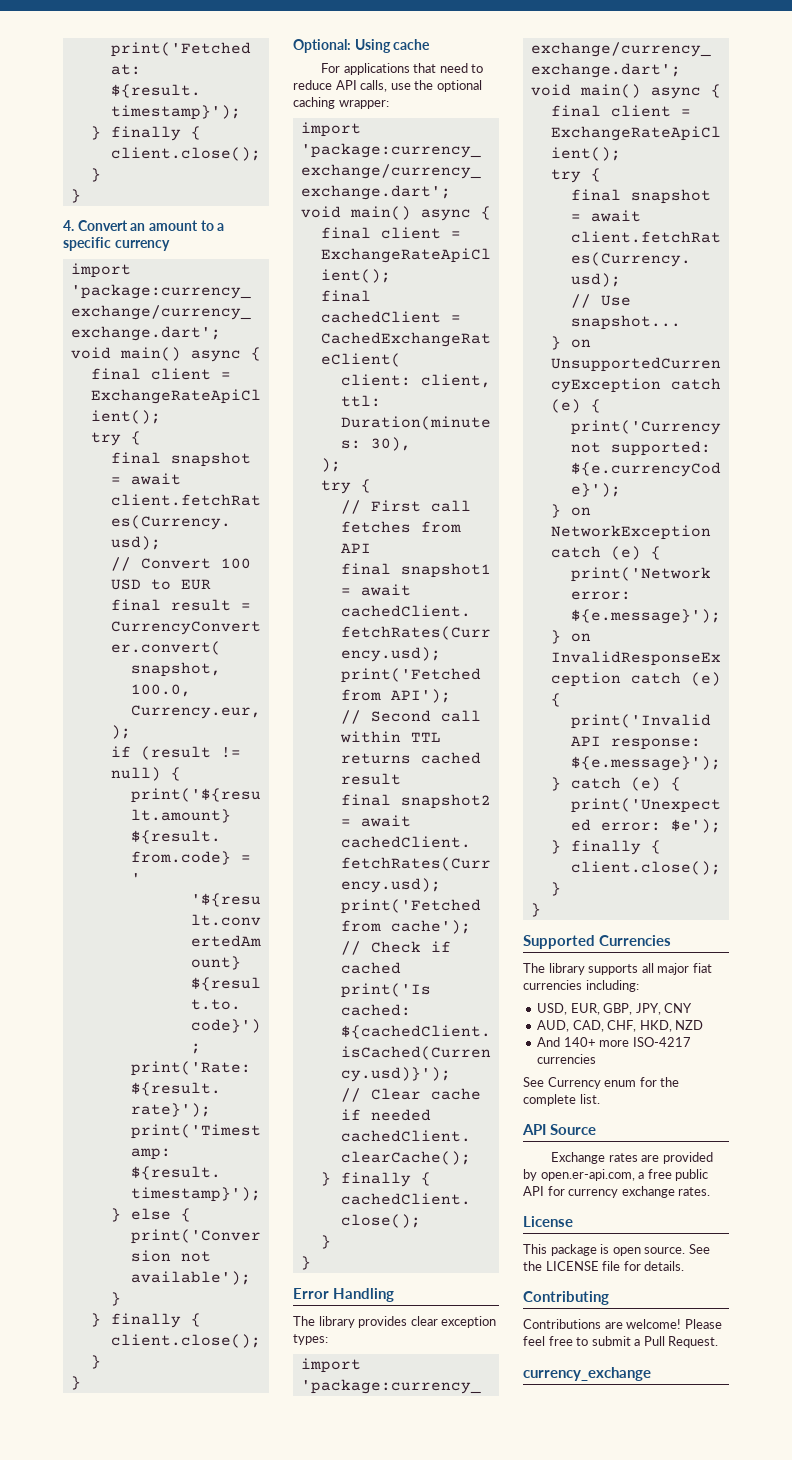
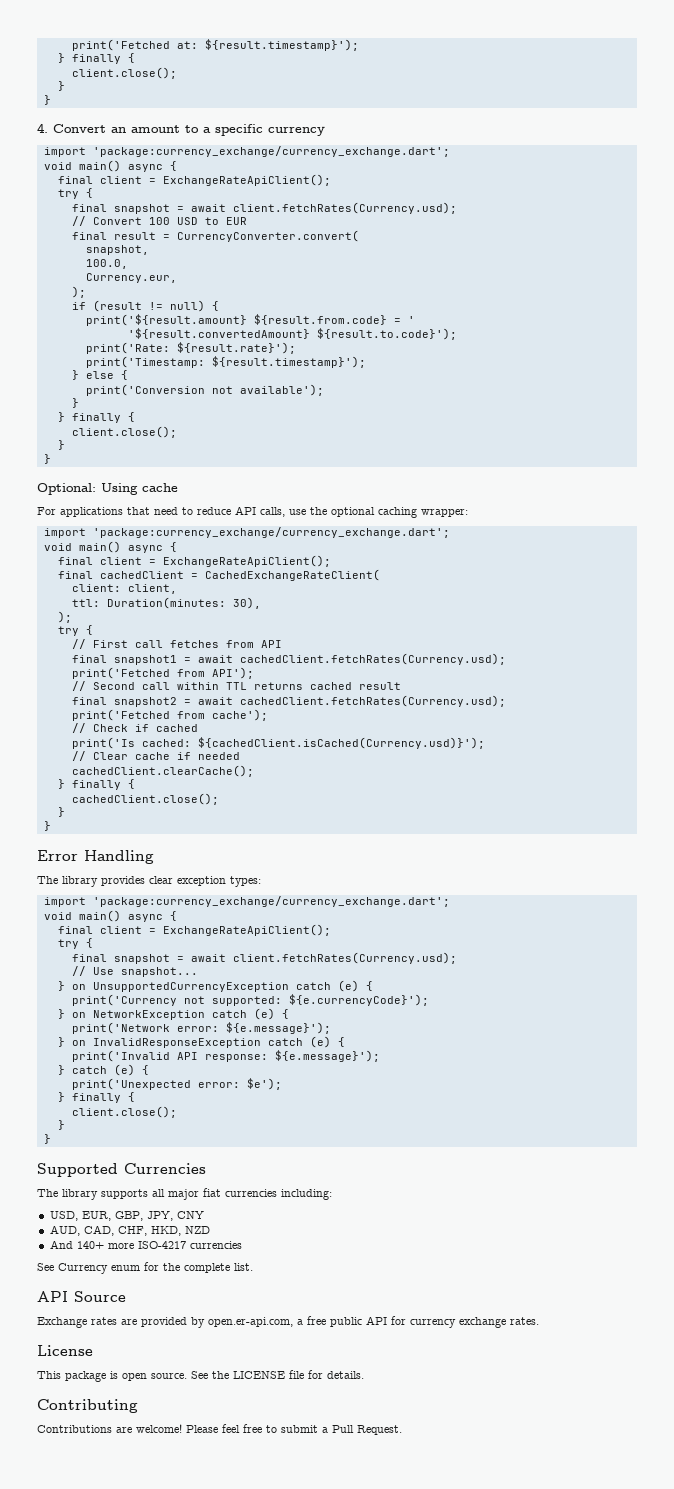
- currency_exchange

